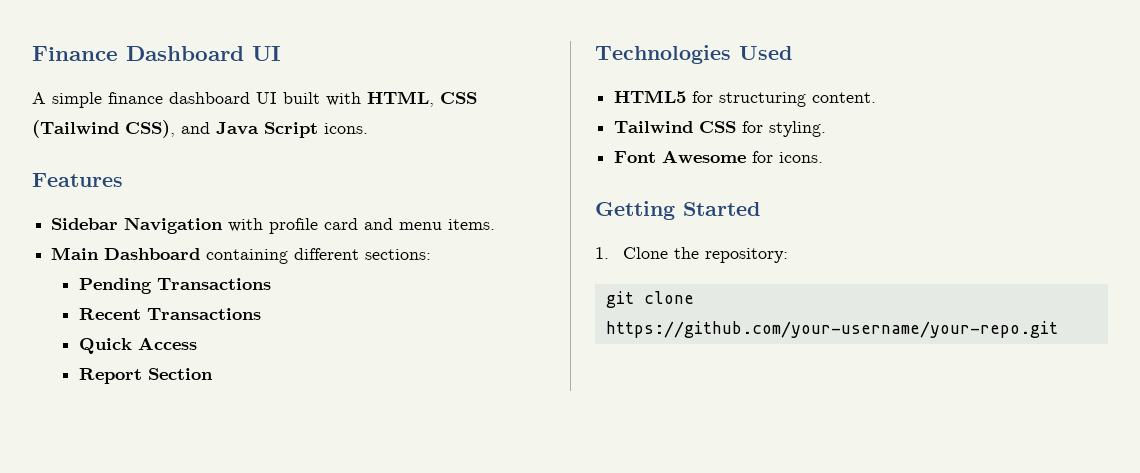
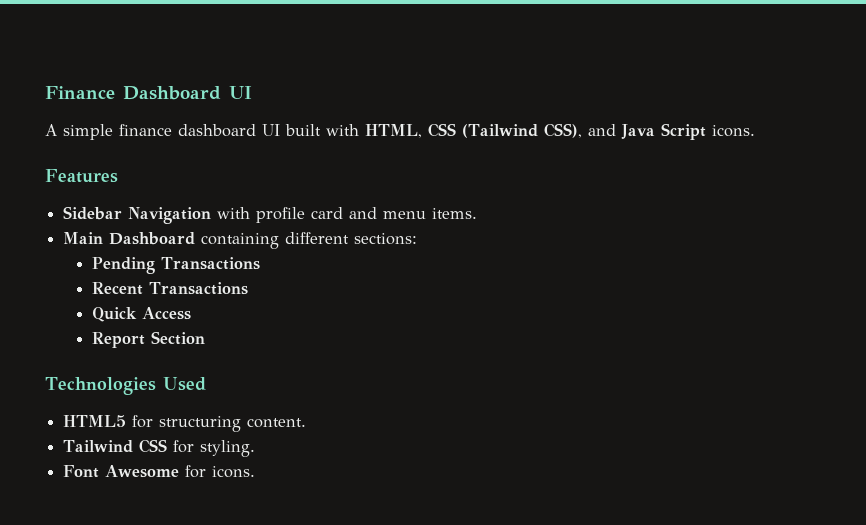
- Getting Started
- 1. Clone the repository:
- git clone https://github.com/your-username/your-repo.git

